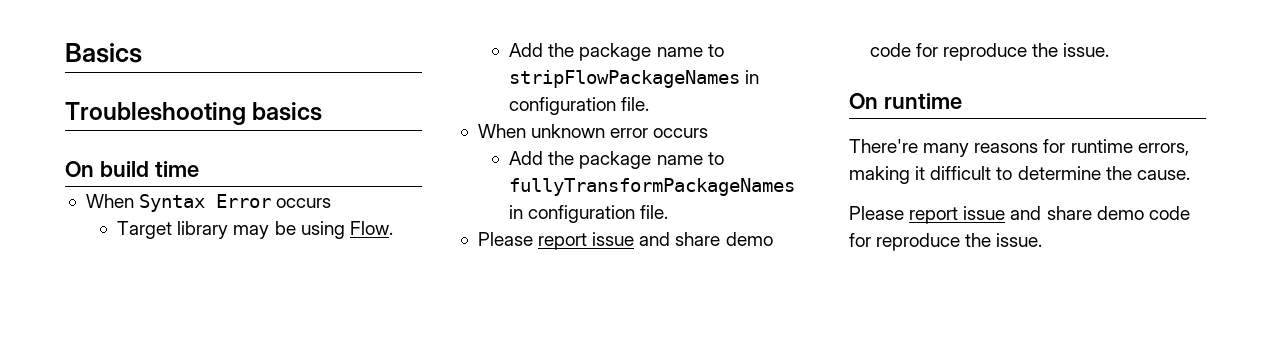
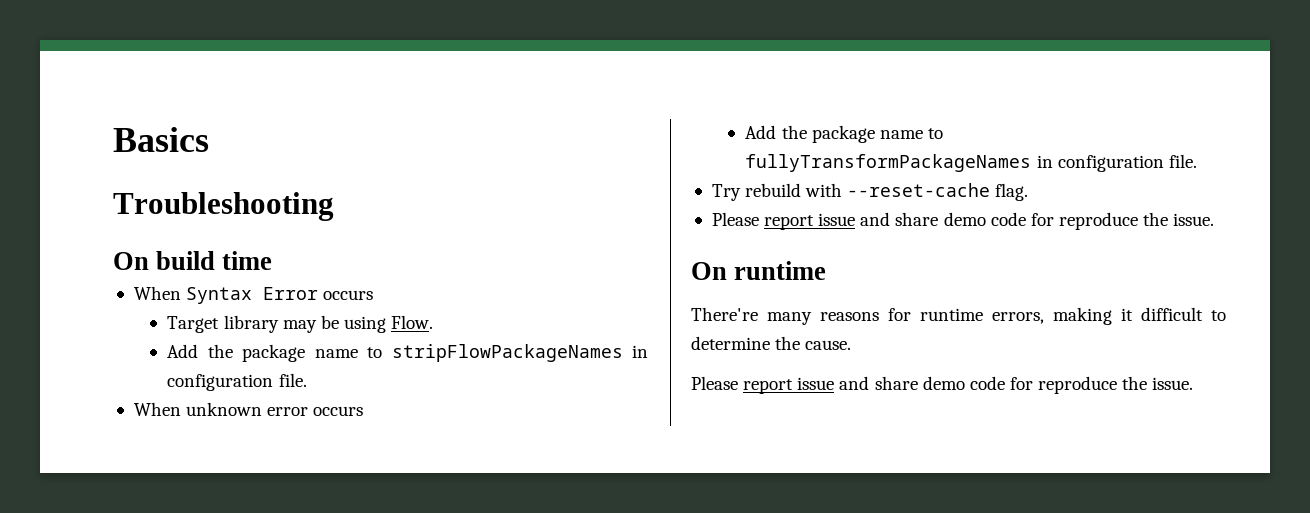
- Troubleshooting basics
+ Troubleshooting
+ Try rebuild with --reset-cache flag.

